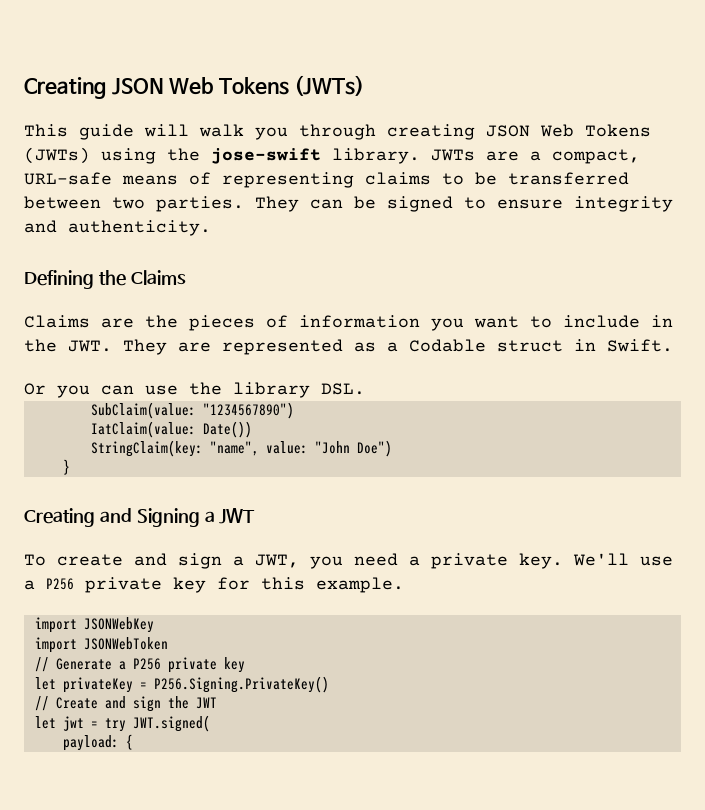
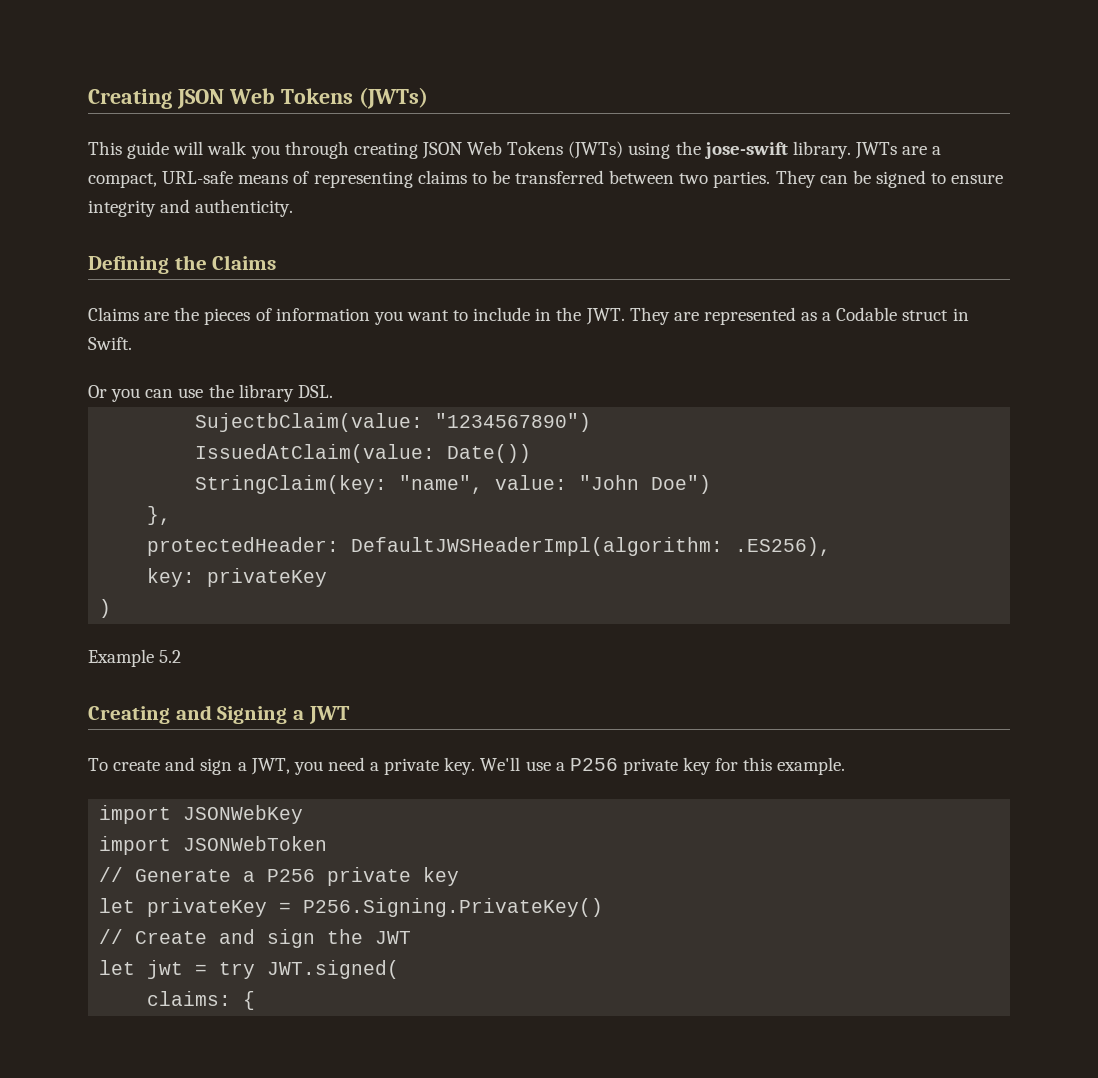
- SubClaim(value: "1234567890")
+ SujectbClaim(value: "1234567890")
- IatClaim(value: Date())
+ IssuedAtClaim(value: Date())
- }
+ },
+ protectedHeader: DefaultJWSHeaderImpl(algorithm: .ES256),
+ key: privateKey
+ )
+ Example 5.2
- payload: {
+ claims: {

